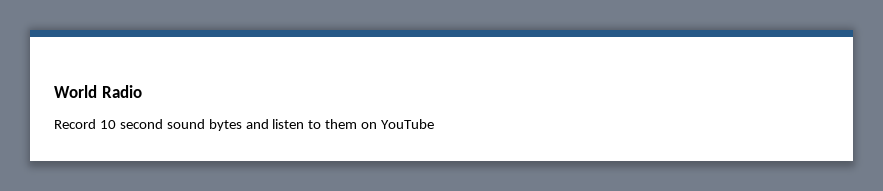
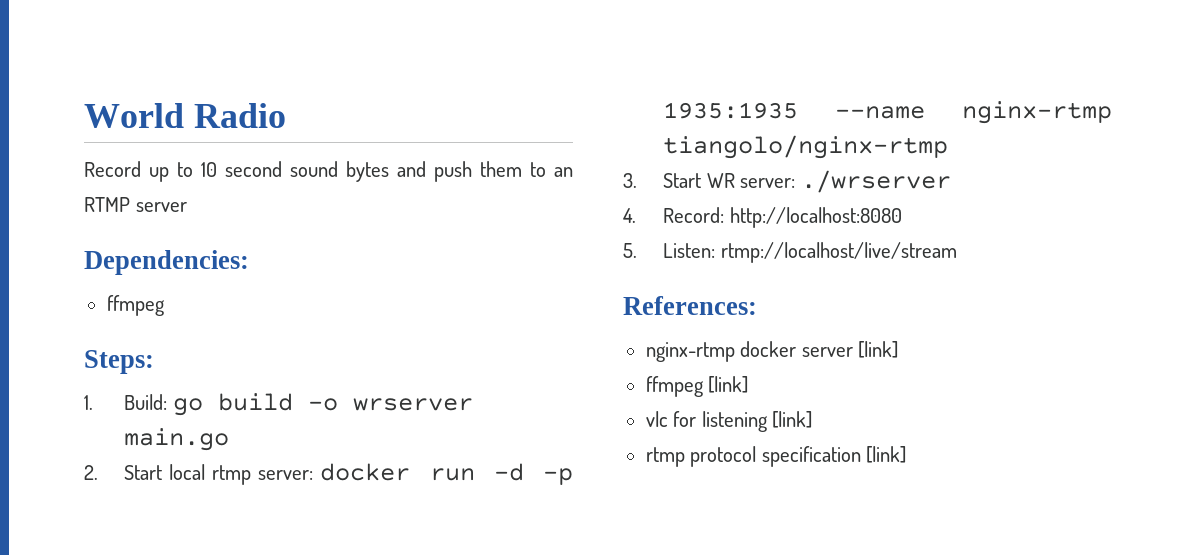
- Record 10 second sound bytes and listen to them on YouTube
+ Record up to 10 second sound bytes and push them to an RTMP server
+ Dependencies:
+ ffmpeg
+ Steps:
+ 1. Build: go build -o wrserver main.go
+ 2. Start local rtmp server: docker run -d -p 1935:1935 --name nginx-rtmp tiangolo/nginx-rtmp
+ 3. Start WR server: ./wrserver
+ 4. Record: http://localhost:8080
+ 5. Listen: rtmp://localhost/live/stream
+ References:
+ nginx-rtmp docker server [link]
+ ffmpeg [link]
+ vlc for listening [link]
+ rtmp protocol specification [link]

